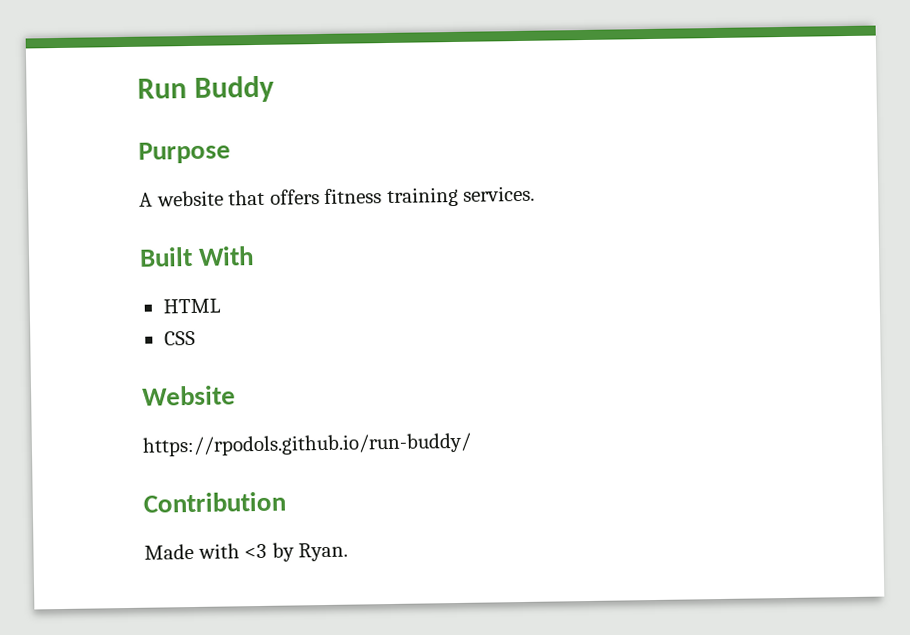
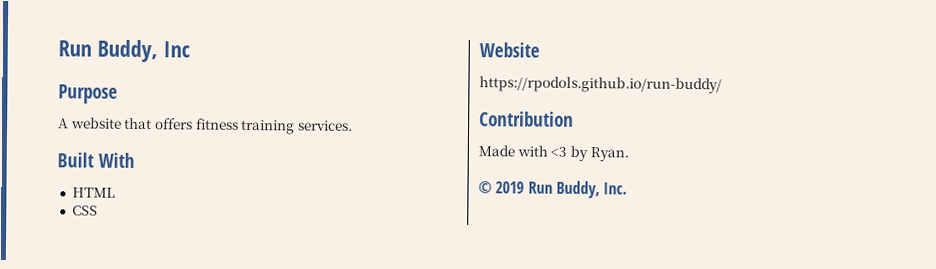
- Run Buddy
+ Run Buddy, Inc
+ © 2019 Run Buddy, Inc.

